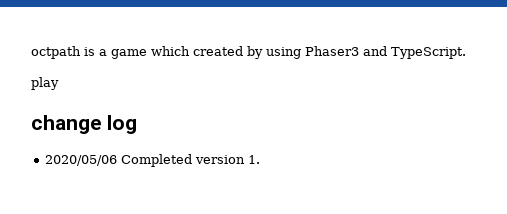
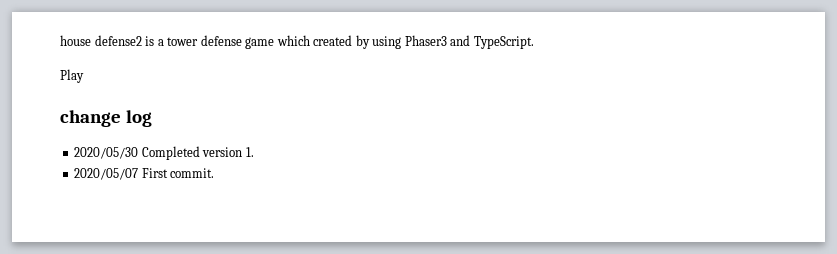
- octpath is a game which created by using Phaser3 and TypeScript.
+ house defense2 is a tower defense game which created by using Phaser3 and TypeScript.
- play
+ Play
- 2020/05/06 Completed version 1.
+ 2020/05/30 Completed version 1.
+ 2020/05/07 First commit.

